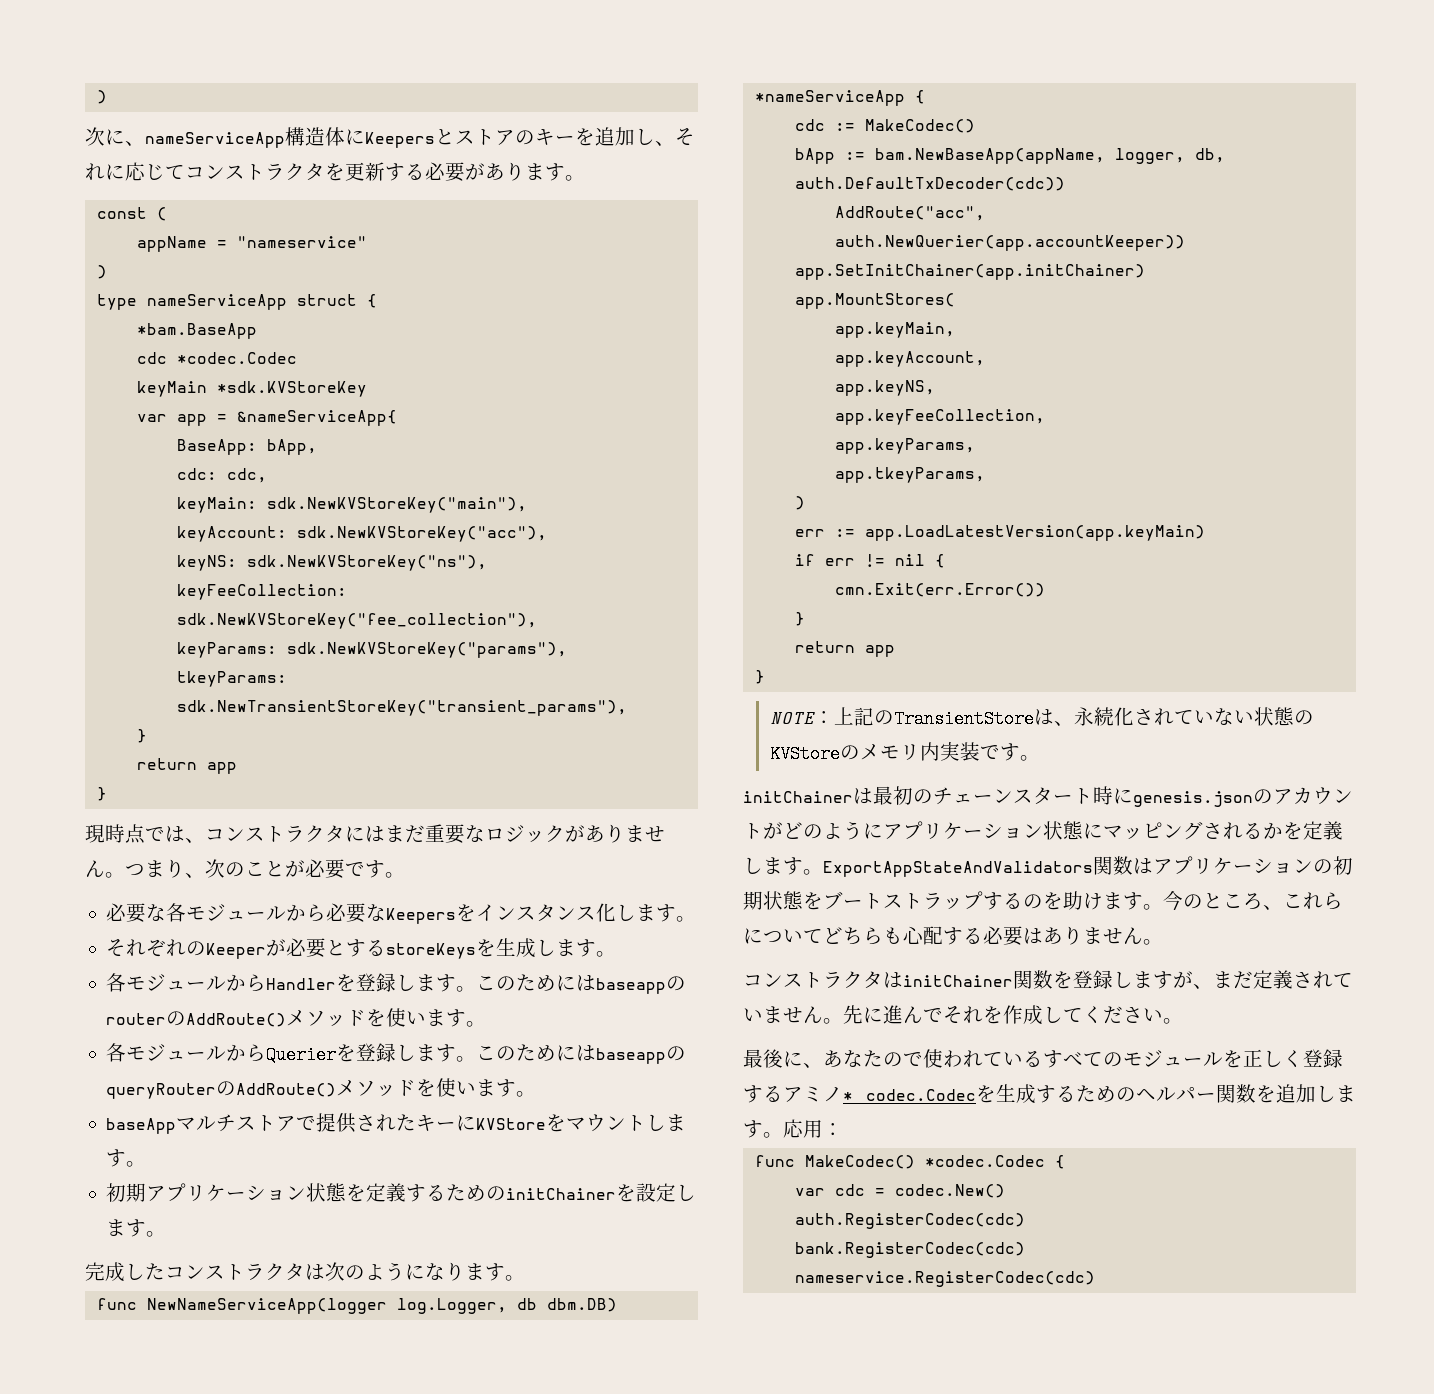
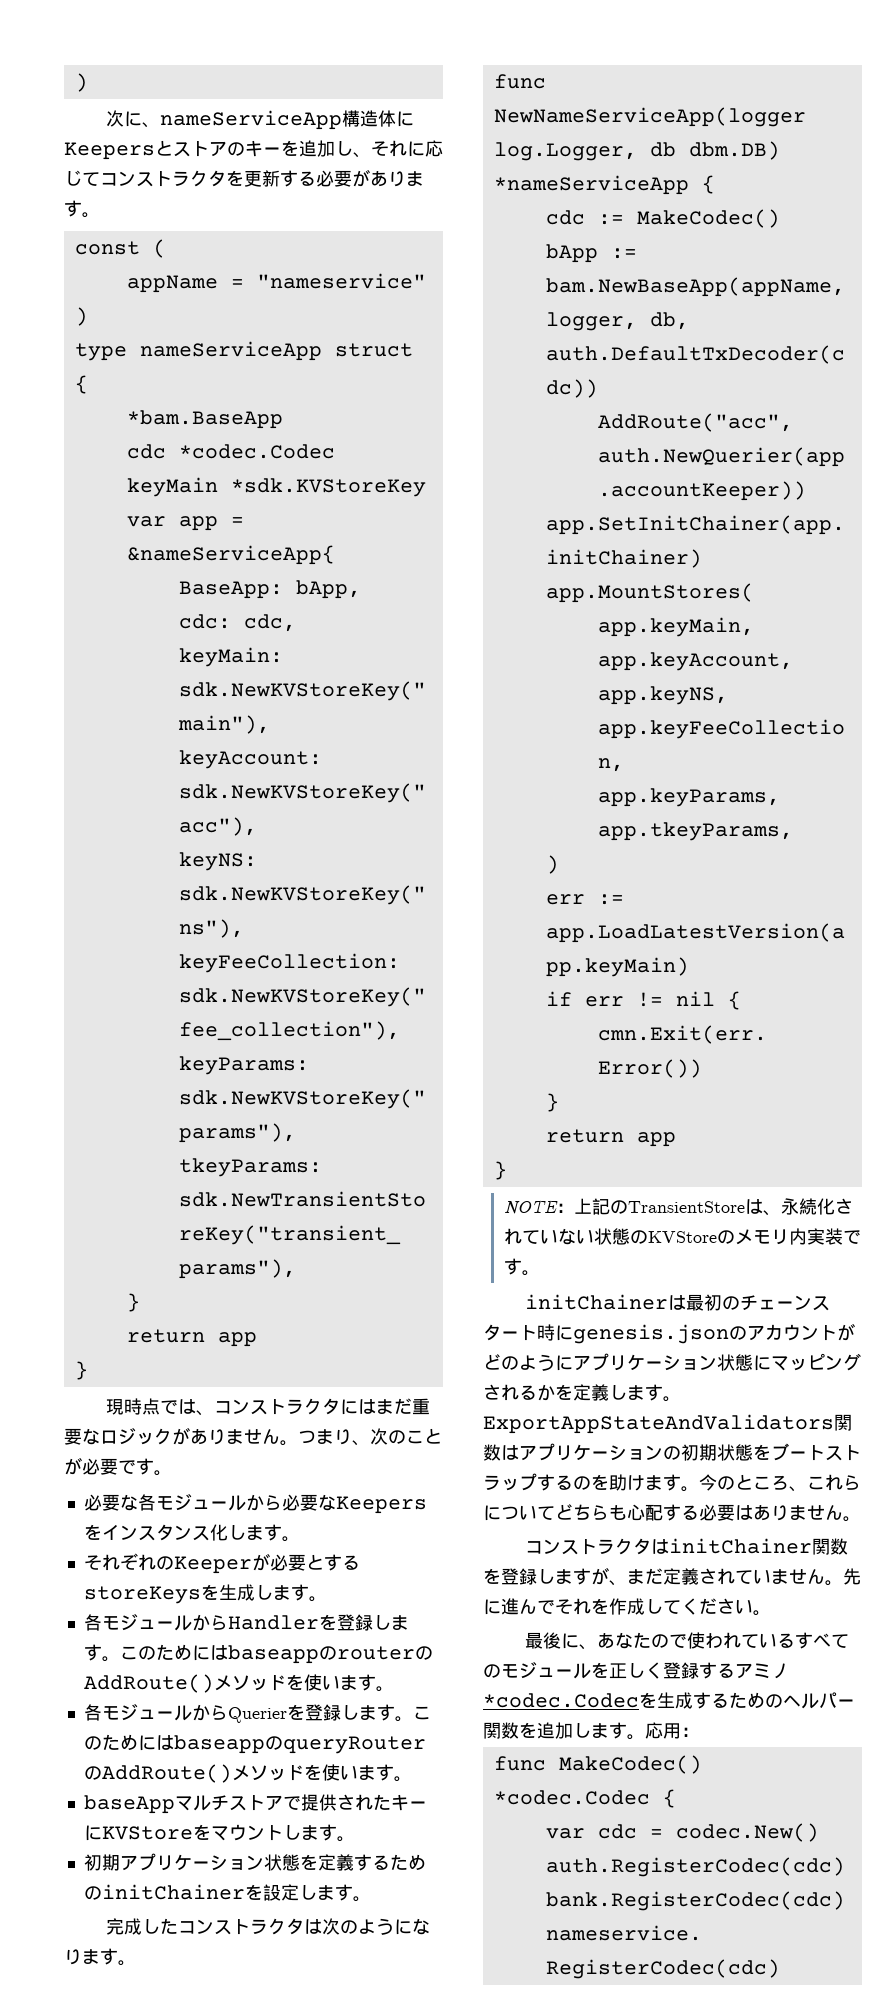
- 最後に、あなたので使われているすべてのモジュールを正しく登録するアミノ* codec.Codecを生成するためのヘルパー関数を追加します。
+ 最後に、あなたので使われているすべてのモジュールを正しく登録するアミノ*codec.Codecを生成するためのヘルパー関数を追加します。

